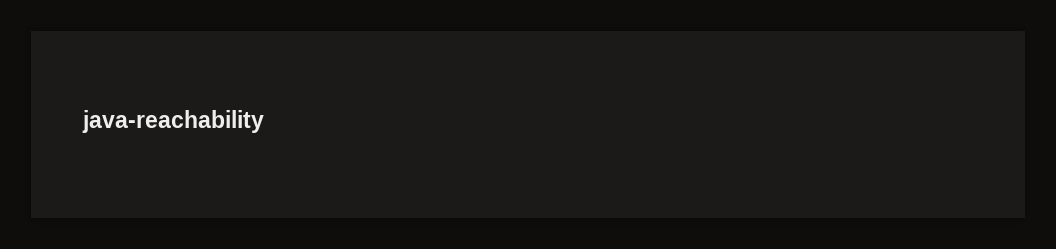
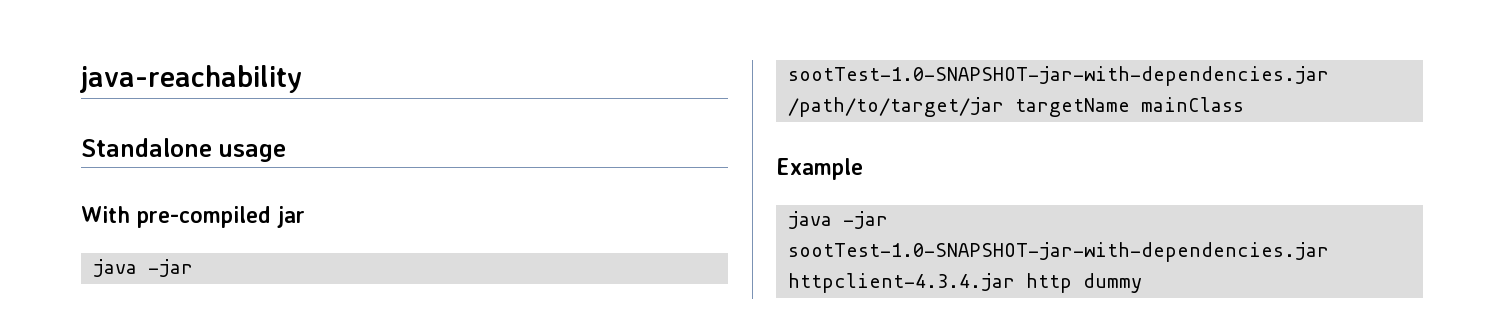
+ Standalone usage
+ With pre-compiled jar
+ java -jar sootTest-1.0-SNAPSHOT-jar-with-dependencies.jar /path/to/target/jar targetName mainClass
+ Example
+ java -jar sootTest-1.0-SNAPSHOT-jar-with-dependencies.jar httpclient-4.3.4.jar http dummy

